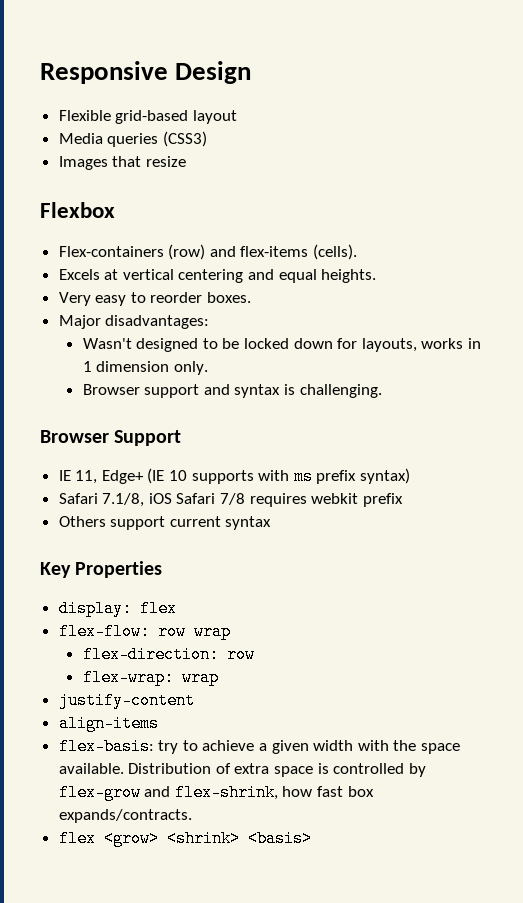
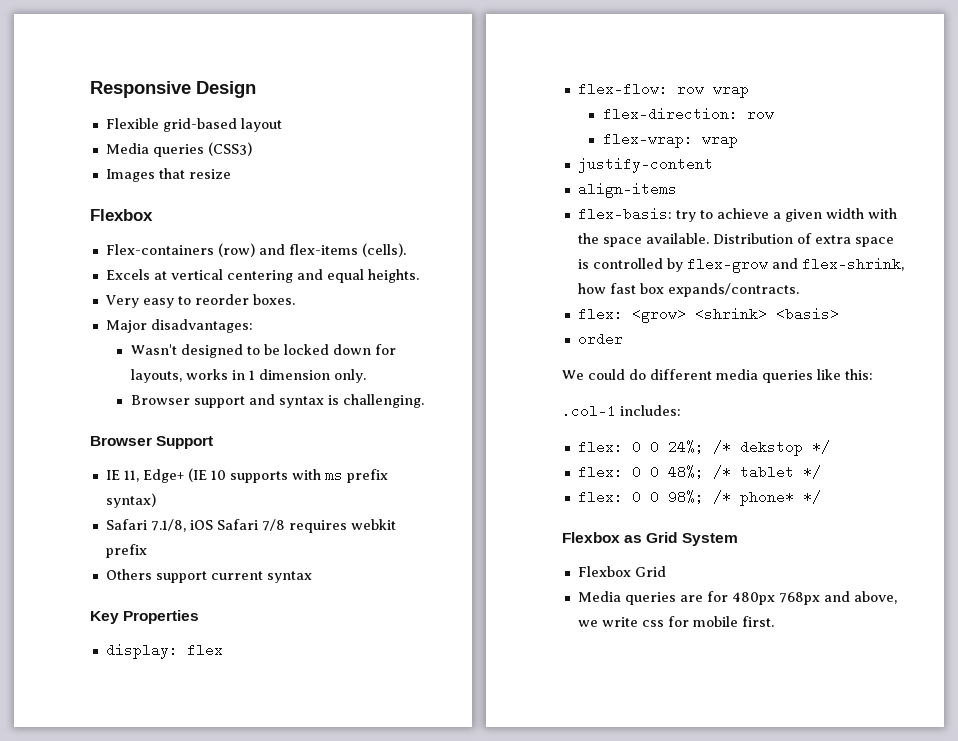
- flex <grow> <shrink> <basis>
+ flex: <grow> <shrink> <basis>
+ order
+ We could do different media queries like this:
+ .col-1 includes:
+ flex: 0 0 24%; /* dekstop */
+ flex: 0 0 48%; /* tablet */
+ flex: 0 0 98%; /* phone* */
+ Flexbox as Grid System
+ Flexbox Grid
+ Media queries are for 480px 768px and above, we write css for mobile first.

